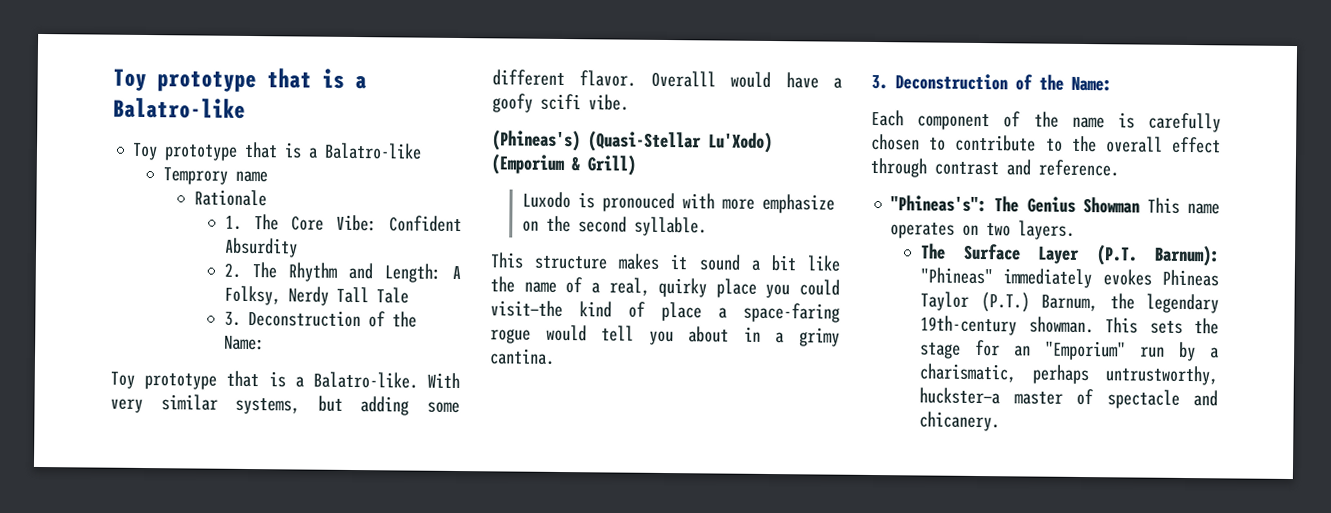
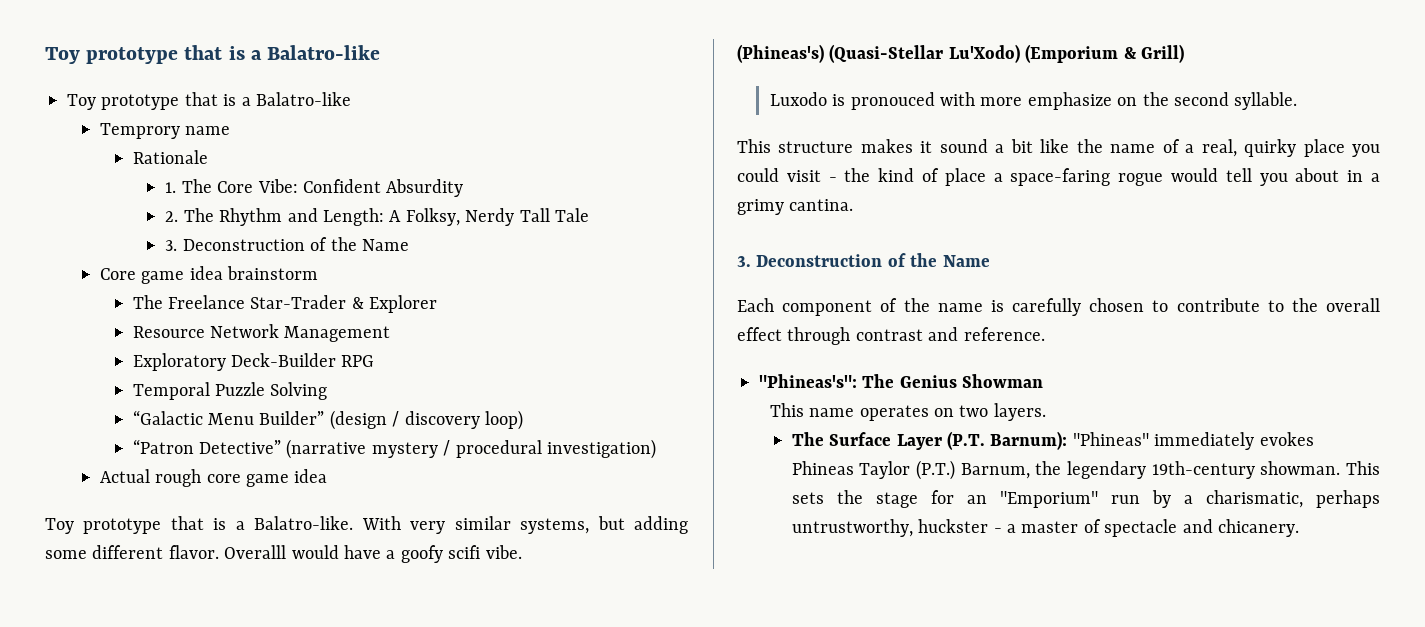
  2. The Rhythm and Length: A Folksy, Nerdy Tall Tale
- 3. Deconstruction of the Name:
+ 3. Deconstruction of the Name
+ Core game idea brainstorm
+ The Freelance Star-Trader & Explorer
+ Resource Network Management
+ Exploratory Deck-Builder RPG
+ Temporal Puzzle Solving
+ “Galactic Menu Builder” (design / discovery loop)
+ “Patron Detective” (narrative mystery / procedural investigation)
+ Actual rough core game idea
- This structure makes it sound a bit like the name of a real, quirky place you could visit—the kind of place a space-faring rogue would tell you about in a grimy cantina.
- 3. Deconstruction of the Name:
+ This structure makes it sound a bit like the name of a real, quirky place you could visit - the kind of place a space-faring rogue would tell you about in a grimy cantina.
+ 3. Deconstruction of the Name
- "Phineas's": The Genius Showman This name operates on two layers.
+ "Phineas's": The Genius Showman
+ This name operates on two layers.
- This sets the stage for an "Emporium" run by a charismatic, perhaps untrustworthy, huckster—a master of spectacle and chicanery.
+ This sets the stage for an "Emporium" run by a charismatic, perhaps untrustworthy, huckster - a master of spectacle and chicanery.

